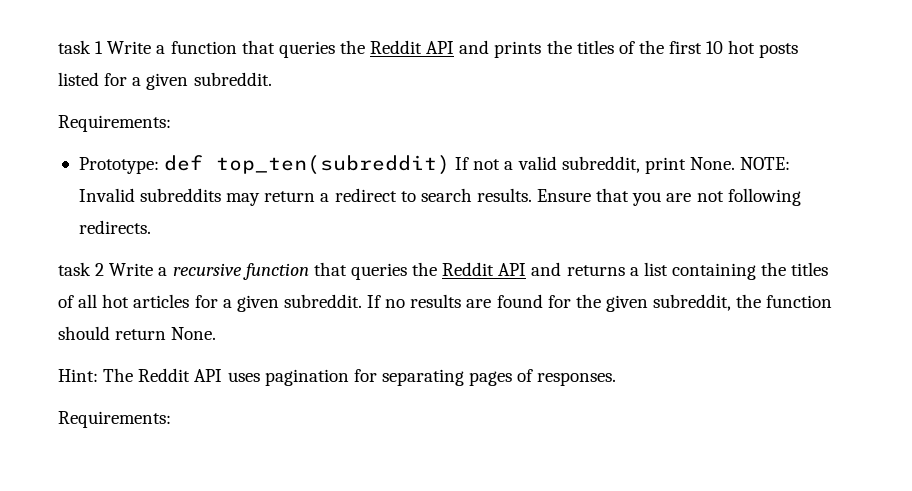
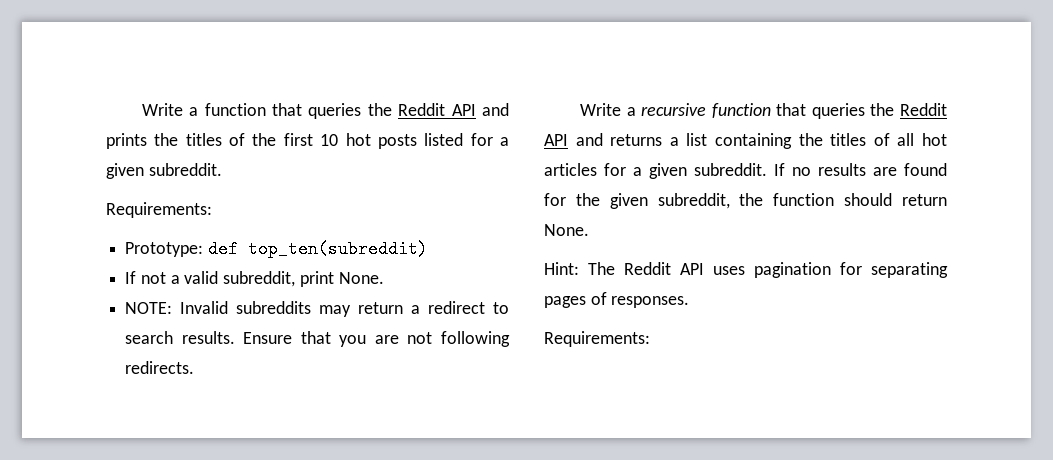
- task 1 Write a function that queries the Reddit API and prints the titles of the first 10 hot posts listed for a given subreddit.
+ Write a function that queries the Reddit API and prints the titles of the first 10 hot posts listed for a given subreddit.
- Prototype: def top_ten(subreddit) If not a valid subreddit, print None. NOTE: Invalid subreddits may return a redirect to search results.
+ Prototype: def top_ten(subreddit)
+ If not a valid subreddit, print None.
+ NOTE: Invalid subreddits may return a redirect to search results.
- task 2 Write a recursive function that queries the Reddit API and returns a list containing the titles of all hot articles for a given subreddit.
+ Write a recursive function that queries the Reddit API and returns a list containing the titles of all hot articles for a given subreddit.

